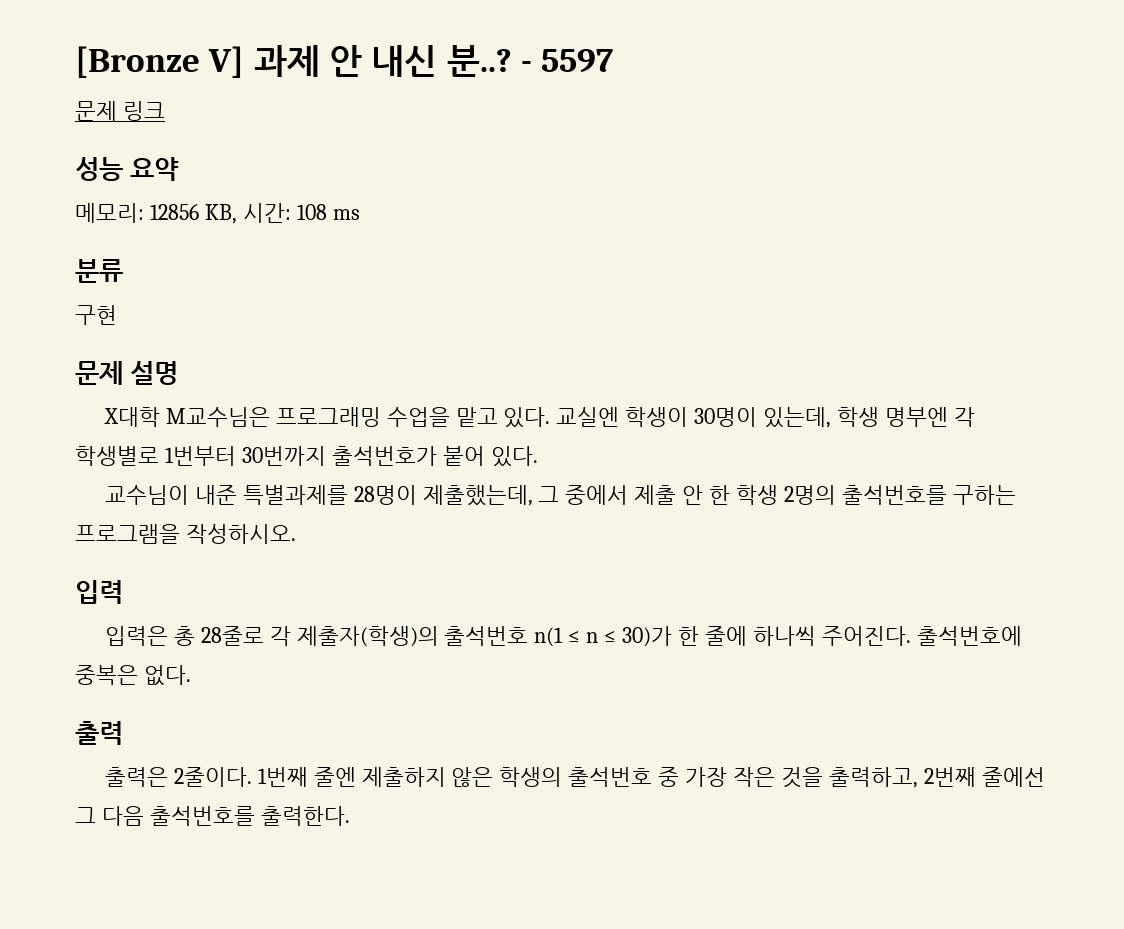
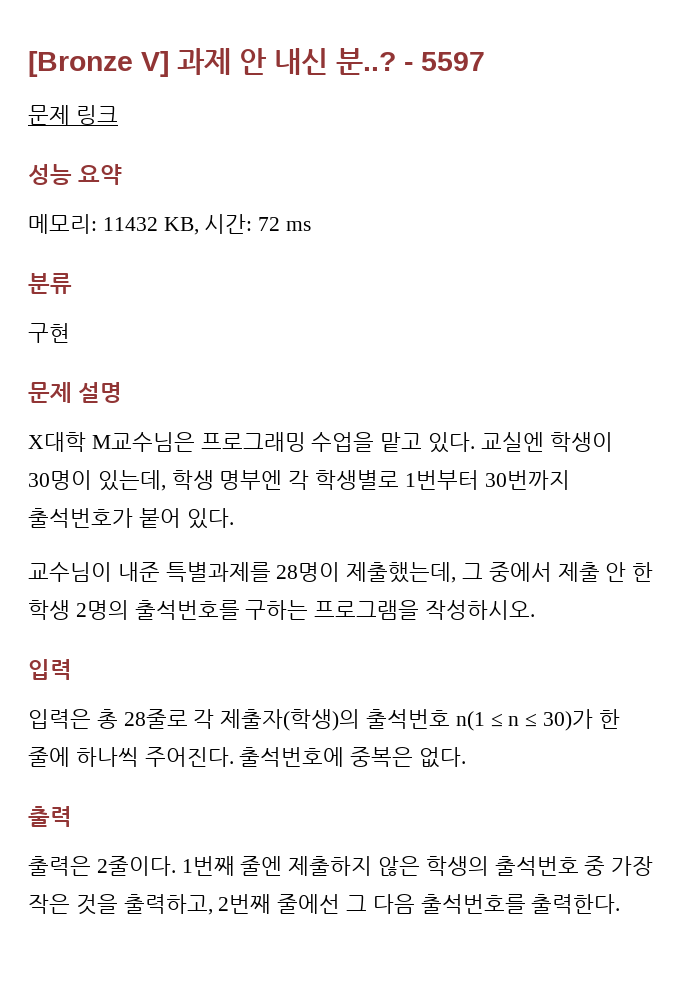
- 메모리: 12856 KB, 시간: 108 ms
+ 메모리: 11432 KB, 시간: 72 ms

